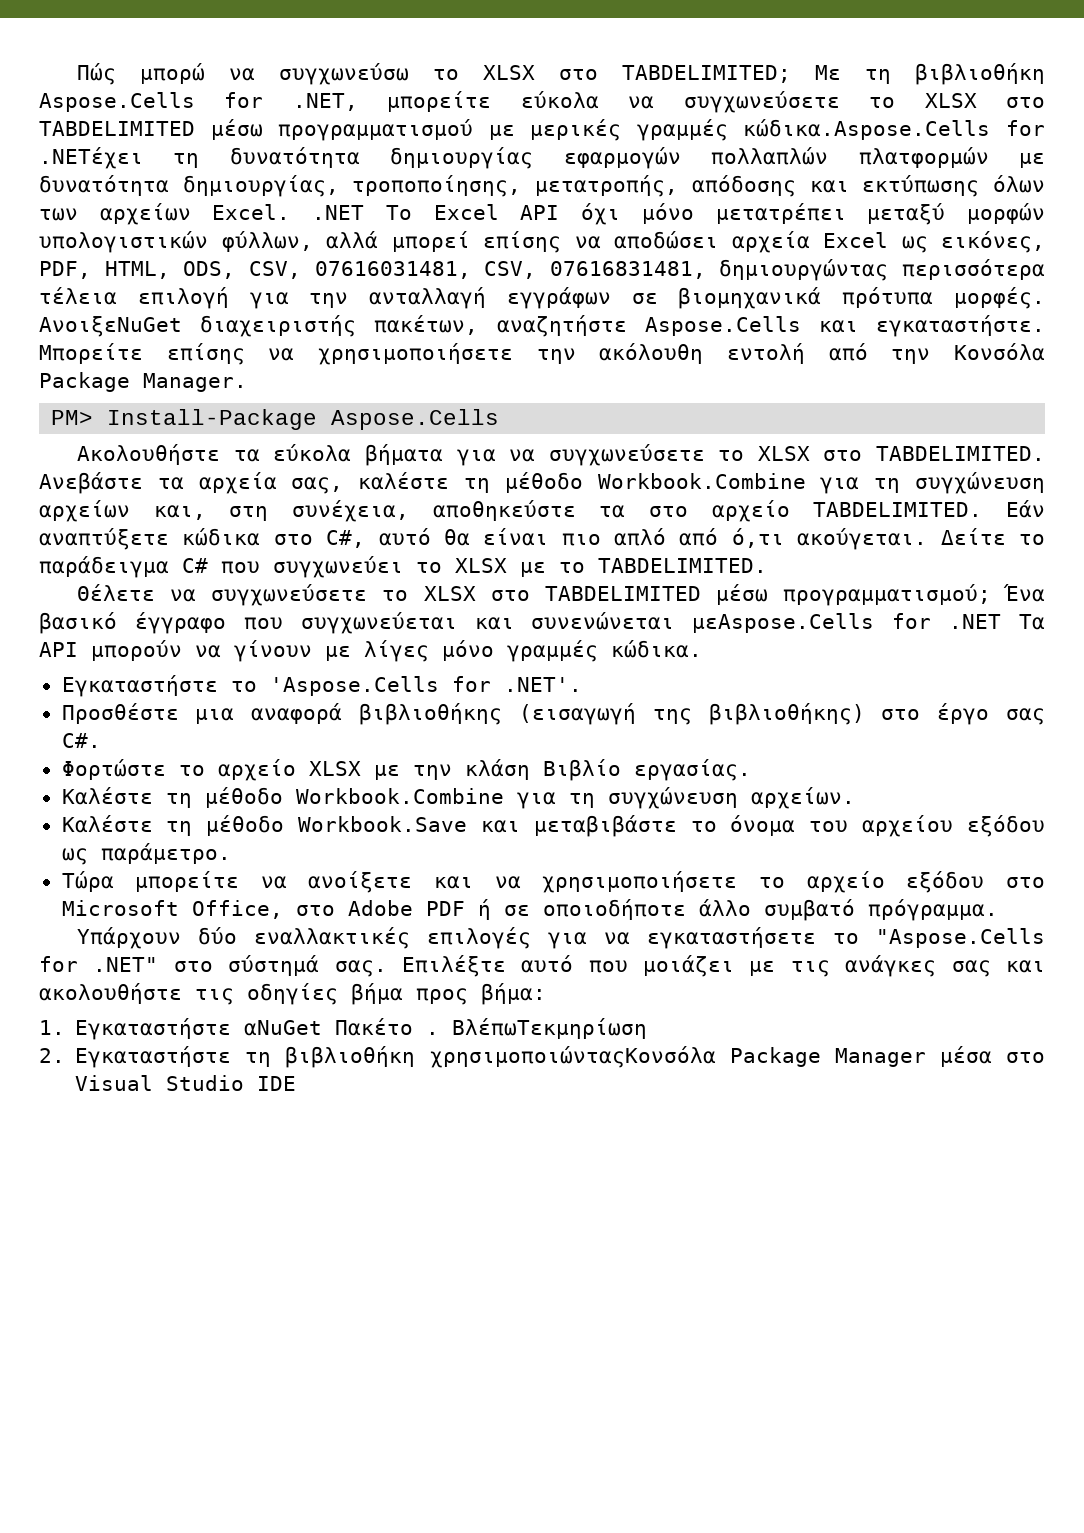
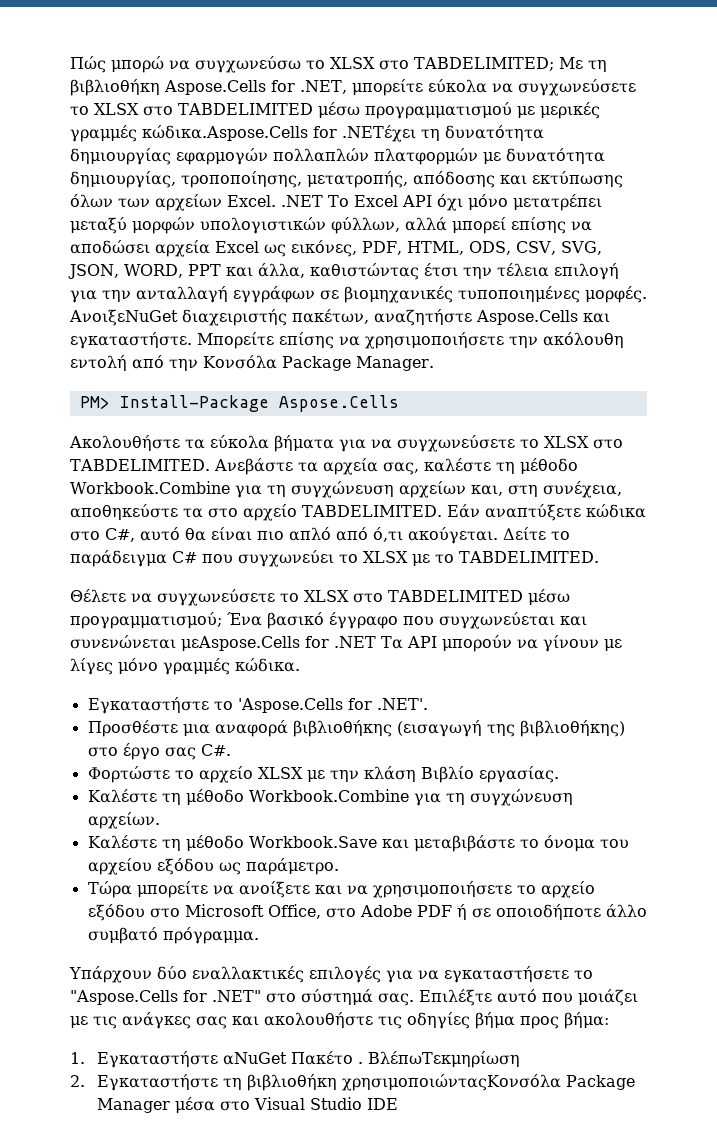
- Με τη βιβλιοθήκη Aspose.Cells for .NET, μπορείτε εύκολα να συγχωνεύσετε το XLSX στο TABDELIMITED μέσω προγραμματισμού με μερικές γραμμές κώδικα.Aspose.Cells for .NETέχει τη δυνατότητα δημιουργίας εφαρμογών πολλαπλών πλατφορμών με δυνατότητα δημιουργίας, τροποποίησης, μετατροπής, απόδοσης και εκτύπωσης όλων των αρχείων Excel. .NET Το Excel API όχι μόνο μετατρέπει μεταξύ μορφών υπολογιστικών φύλλων, αλλά μπορεί επίσης να αποδώσει αρχεία Excel ως εικόνες, PDF, HTML, ODS, CSV, 07616031481, CSV, 07616831481, δημιουργώντας περισσότερα τέλεια επιλογή για την ανταλλαγή εγγράφων σε βιομηχανικά πρότυπα μορφές.
+ Με τη βιβλιοθήκη Aspose.Cells for .NET, μπορείτε εύκολα να συγχωνεύσετε το XLSX στο TABDELIMITED μέσω προγραμματισμού με μερικές γραμμές κώδικα.Aspose.Cells for .NETέχει τη δυνατότητα δημιουργίας εφαρμογών πολλαπλών πλατφορμών με δυνατότητα δημιουργίας, τροποποίησης, μετατροπής, απόδοσης και εκτύπωσης όλων των αρχείων Excel. .NET Το Excel API όχι μόνο μετατρέπει μεταξύ μορφών υπολογιστικών φύλλων, αλλά μπορεί επίσης να αποδώσει αρχεία Excel ως εικόνες, PDF, HTML, ODS, CSV, SVG, JSON, WORD, PPT και άλλα, καθιστώντας έτσι την τέλεια επιλογή για την ανταλλαγή εγγράφων σε βιομηχανικές τυποποιημένες μορφές.

